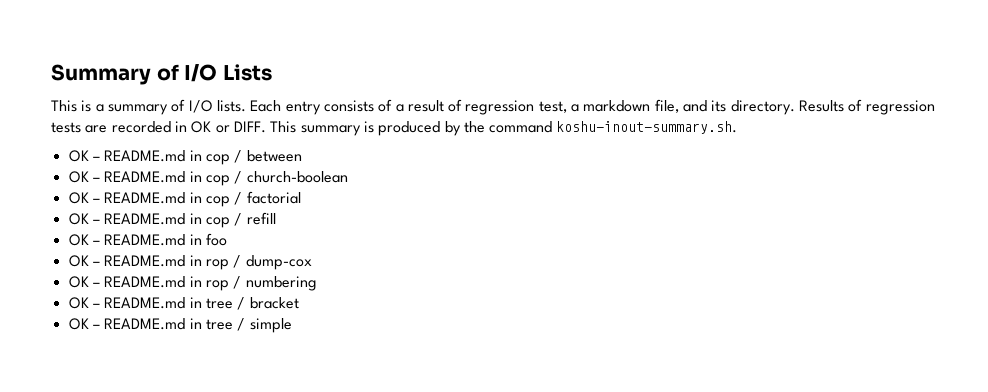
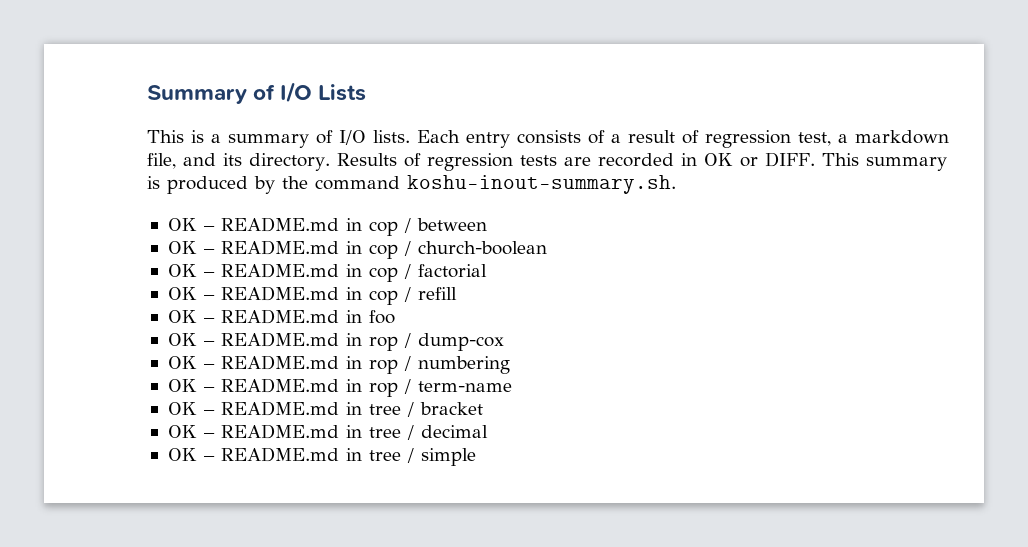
+ OK – README.md in rop / term-name
+ OK – README.md in tree / decimal

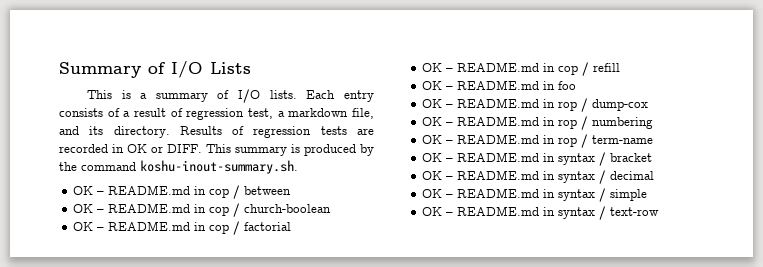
- OK – README.md in tree / bracket
+ OK – README.md in syntax / bracket
- OK – README.md in tree / decimal
+ OK – README.md in syntax / decimal
- OK – README.md in tree / simple
+ OK – README.md in syntax / simple
+ OK – README.md in syntax / text-row

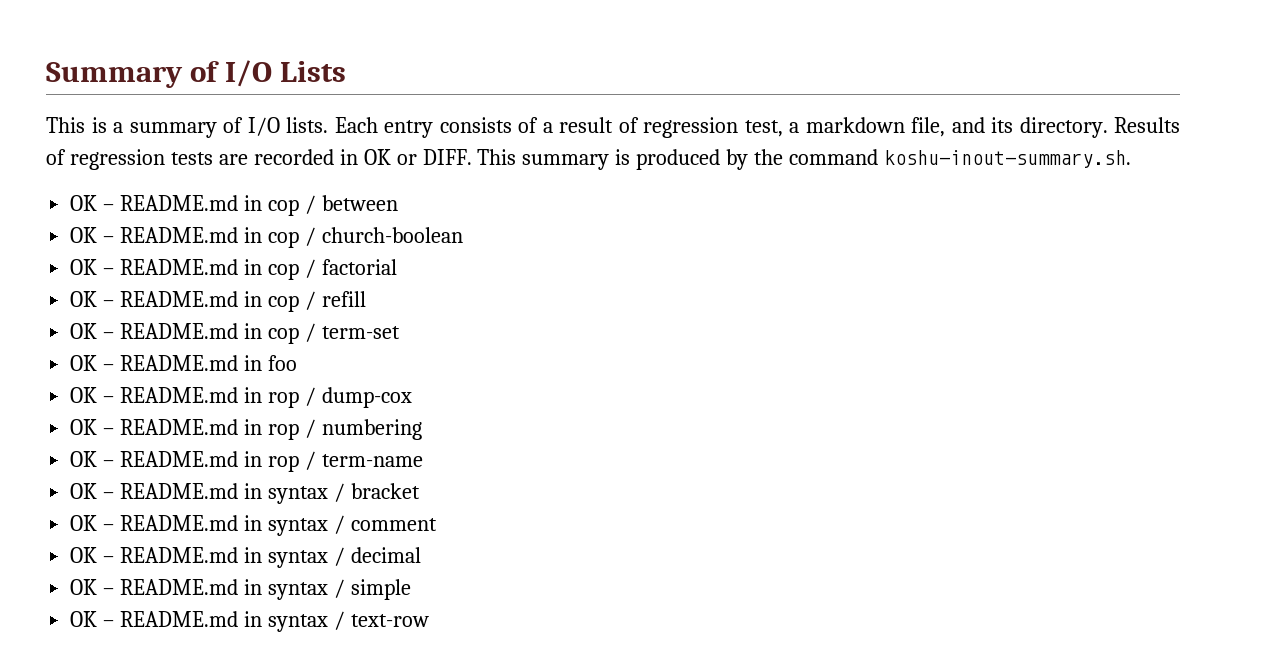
+ OK – README.md in cop / term-set
+ OK – README.md in syntax / comment

